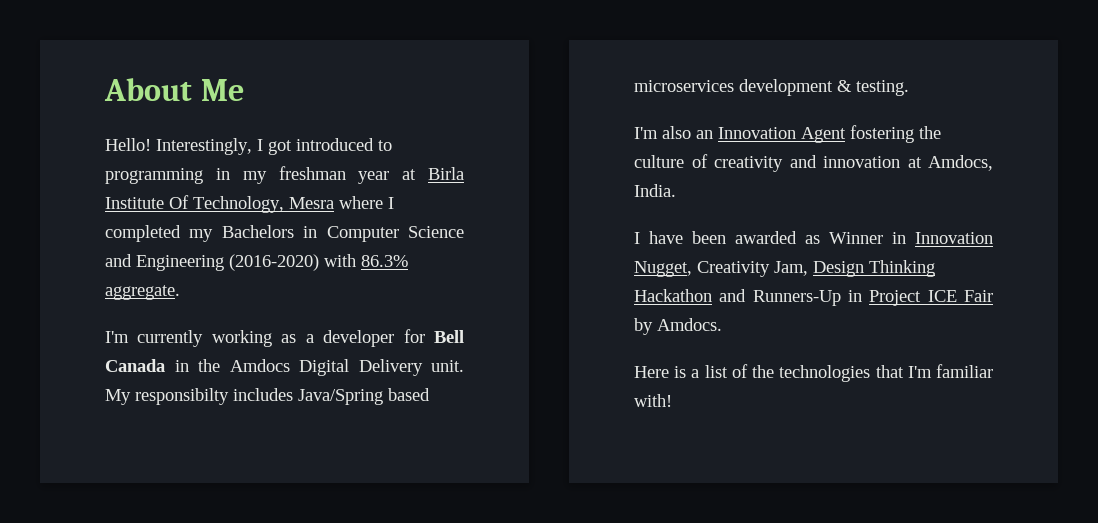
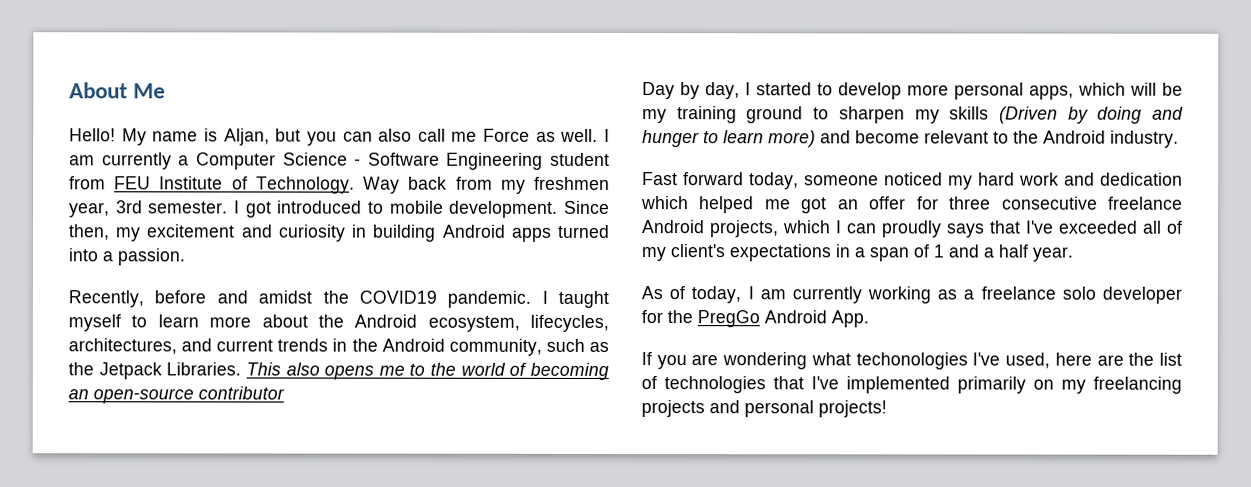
- Interestingly, I got introduced to programming in my freshman year at Birla Institute Of Technology, Mesra where I completed my Bachelors in Computer Science and Engineering (2016-2020) with 86.3% aggregate.
- I'm currently working as a developer for Bell Canada in the Amdocs Digital Delivery unit. My responsibilty includes Java/Spring based microservices development & testing.
- I'm also an Innovation Agent fostering the culture of creativity and innovation at Amdocs, India.
- I have been awarded as Winner in Innovation Nugget, Creativity Jam, Design Thinking Hackathon and Runners-Up in Project ICE Fair by Amdocs.
- Here is a list of the technologies that I'm familiar with!
+ My name is Aljan, but you can also call me Force as well. I am currently a Computer Science - Software Engineering student from FEU Institute of Technology. Way back from my freshmen year, 3rd semester. I got introduced to mobile development. Since then, my excitement and curiosity in building Android apps turned into a passion.
+ Recently, before and amidst the COVID19 pandemic. I taught myself to learn more about the Android ecosystem, lifecycles, architectures, and current trends in the Android community, such as the Jetpack Libraries. This also opens me to the world of becoming an open-source contributor
+ Day by day, I started to develop more personal apps, which will be my training ground to sharpen my skills (Driven by doing and hunger to learn more) and become relevant to the Android industry.
+ Fast forward today, someone noticed my hard work and dedication which helped me got an offer for three consecutive freelance Android projects, which I can proudly says that I've exceeded all of my client's expectations in a span of 1 and a half year.
+ As of today, I am currently working as a freelance solo developer for the PregGo Android App.
+ If you are wondering what techonologies I've used, here are the list of technologies that I've implemented primarily on my freelancing projects and personal projects!

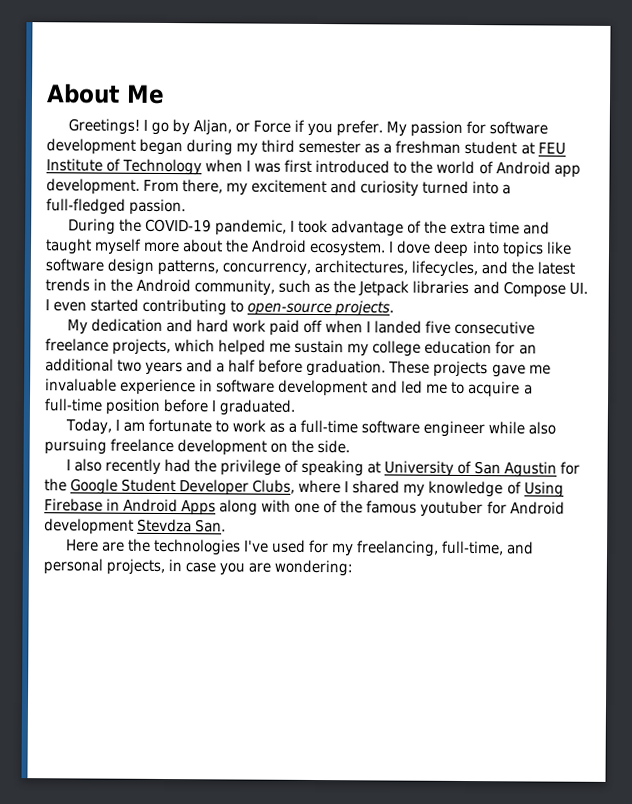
- Hello! My name is Aljan, but you can also call me Force as well. I am currently a Computer Science - Software Engineering student from FEU Institute of Technology. Way back from my freshmen year, 3rd semester. I got introduced to mobile development. Since then, my excitement and curiosity in building Android apps turned into a passion.
+ Greetings! I go by Aljan, or Force if you prefer. My passion for software development began during my third semester as a freshman student at FEU Institute of Technology when I was first introduced to the world of Android app development. From there, my excitement and curiosity turned into a full-fledged passion.
- Recently, before and amidst the COVID19 pandemic. I taught myself to learn more about the Android ecosystem, lifecycles, architectures, and current trends in the Android community, such as the Jetpack Libraries. This also opens me to the world of becoming an open-source contributor
- Day by day, I started to develop more personal apps, which will be my training ground to sharpen my skills (Driven by doing and hunger to learn more) and become relevant to the Android industry.
- Fast forward today, someone noticed my hard work and dedication which helped me got an offer for three consecutive freelance Android projects, which I can proudly says that I've exceeded all of my client's expectations in a span of 1 and a half year.
- As of today, I am currently working as a freelance solo developer for the PregGo Android App.
- If you are wondering what techonologies I've used, here are the list of technologies that I've implemented primarily on my freelancing projects and personal projects!
+ During the COVID-19 pandemic, I took advantage of the extra time and taught myself more about the Android ecosystem. I dove deep into topics like software design patterns, concurrency, architectures, lifecycles, and the latest trends in the Android community, such as the Jetpack libraries and Compose UI. I even started contributing to open-source projects.
+ My dedication and hard work paid off when I landed five consecutive freelance projects, which helped me sustain my college education for an additional two years and a half before graduation. These projects gave me invaluable experience in software development and led me to acquire a full-time position before I graduated.
+ Today, I am fortunate to work as a full-time software engineer while also pursuing freelance development on the side.
+ I also recently had the privilege of speaking at University of San Agustin for the Google Student Developer Clubs, where I shared my knowledge of Using Firebase in Android Apps along with one of the famous youtuber for Android development Stevdza San.
+ Here are the technologies I've used for my freelancing, full-time, and personal projects, in case you are wondering:

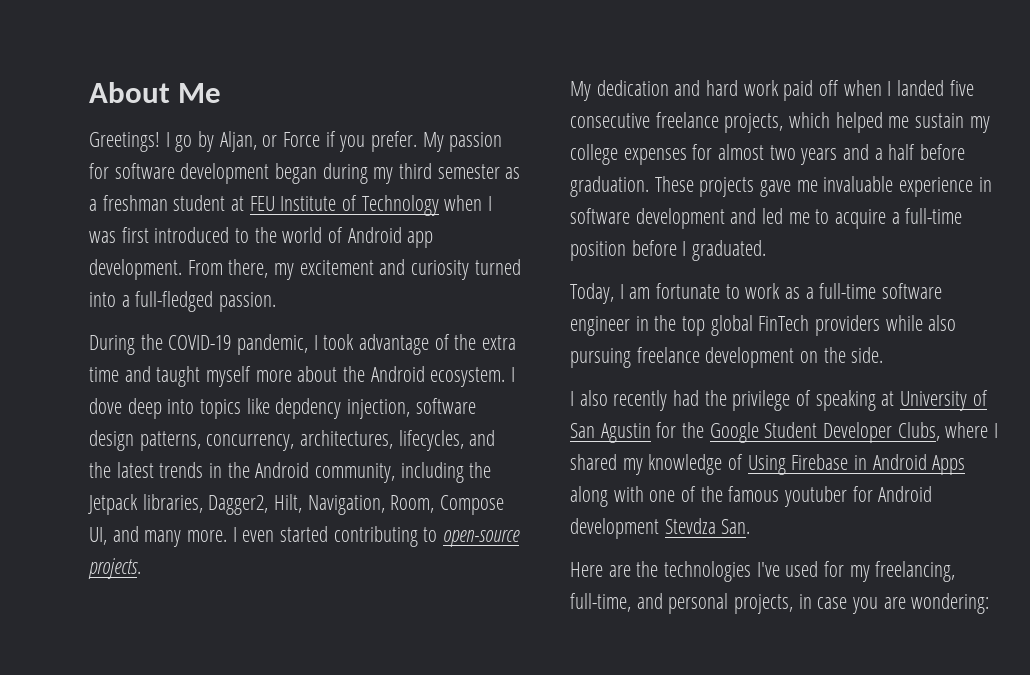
- I dove deep into topics like software design patterns, concurrency, architectures, lifecycles, and the latest trends in the Android community, such as the Jetpack libraries and Compose UI. I even started contributing to open-source projects.
+ I dove deep into topics like depdency injection, software design patterns, concurrency, architectures, lifecycles, and the latest trends in the Android community, including the Jetpack libraries, Dagger2, Hilt, Navigation, Room, Compose UI, and many more. I even started contributing to open-source projects.
- My dedication and hard work paid off when I landed five consecutive freelance projects, which helped me sustain my college education for an additional two years and a half before graduation.
+ My dedication and hard work paid off when I landed five consecutive freelance projects, which helped me sustain my college expenses for almost two years and a half before graduation.
- Today, I am fortunate to work as a full-time software engineer while also pursuing freelance development on the side.
+ Today, I am fortunate to work as a full-time software engineer in the top global FinTech providers while also pursuing freelance development on the side.

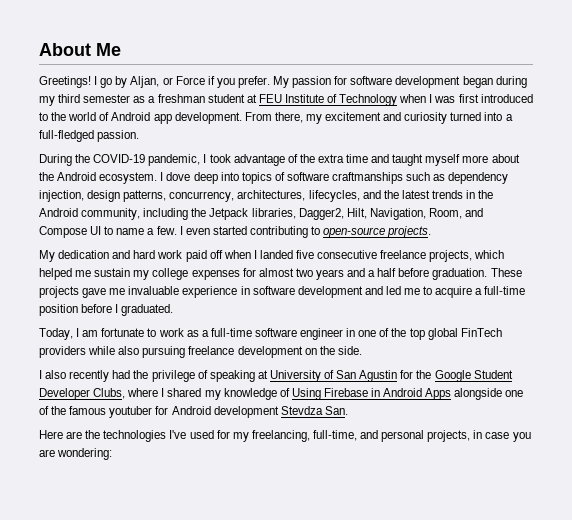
- I dove deep into topics like depdency injection, software design patterns, concurrency, architectures, lifecycles, and the latest trends in the Android community, including the Jetpack libraries, Dagger2, Hilt, Navigation, Room, Compose UI, and many more.
+ I dove deep into topics of software craftmanships such as dependency injection, design patterns, concurrency, architectures, lifecycles, and the latest trends in the Android community, including the Jetpack libraries, Dagger2, Hilt, Navigation, Room, and Compose UI to name a few.
- Today, I am fortunate to work as a full-time software engineer in the top global FinTech providers while also pursuing freelance development on the side.
+ Today, I am fortunate to work as a full-time software engineer in one of the top global FinTech providers while also pursuing freelance development on the side.
- I also recently had the privilege of speaking at University of San Agustin for the Google Student Developer Clubs, where I shared my knowledge of Using Firebase in Android Apps along with one of the famous youtuber for Android development Stevdza San.
+ I also recently had the privilege of speaking at University of San Agustin for the Google Student Developer Clubs, where I shared my knowledge of Using Firebase in Android Apps alongside one of the famous youtuber for Android development Stevdza San.

